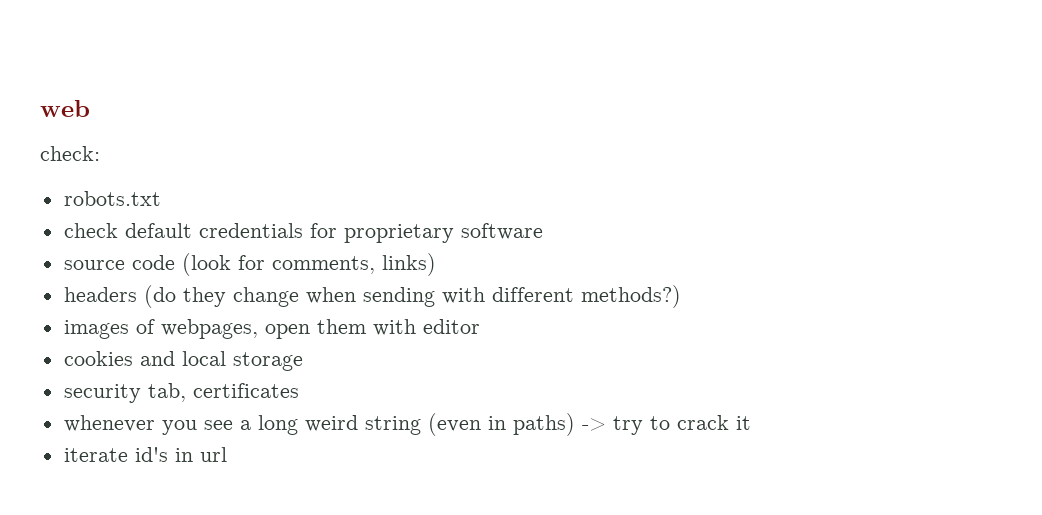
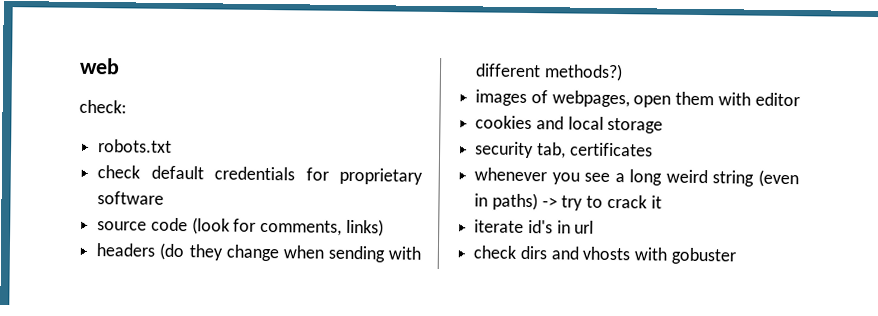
+ check dirs and vhosts with gobuster

